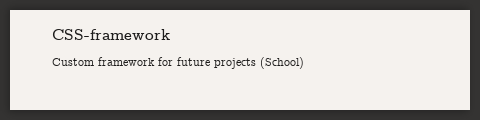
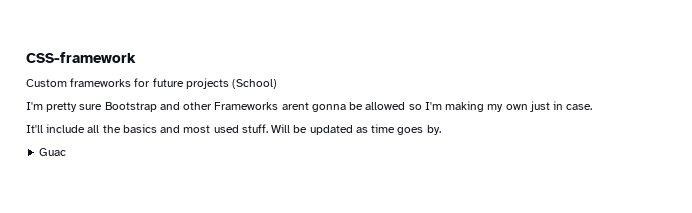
- Custom framework for future projects (School)
+ Custom frameworks for future projects (School)
+ I'm pretty sure Bootstrap and other Frameworks arent gonna be allowed so I'm making my own just in case.
+ It'll include all the basics and most used stuff. Will be updated as time goes by.
+ Guac

